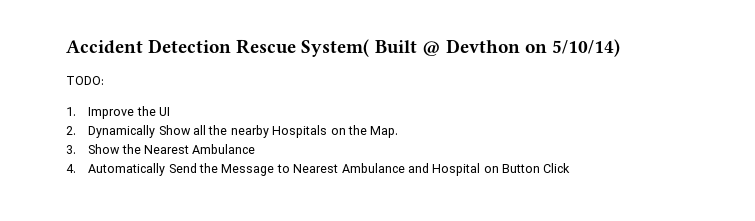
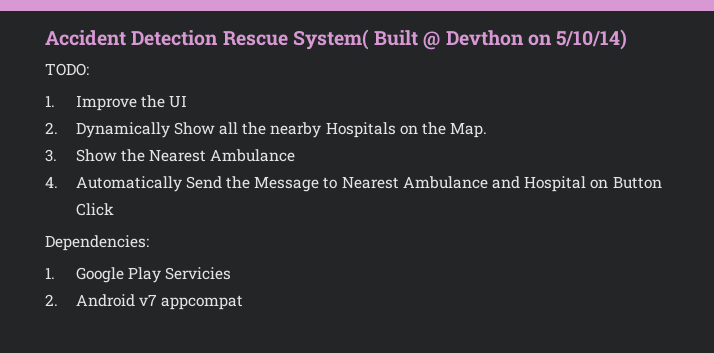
+ Dependencies:
+ 1. Google Play Servicies
+ 2. Android v7 appcompat

